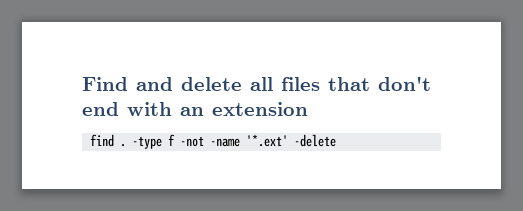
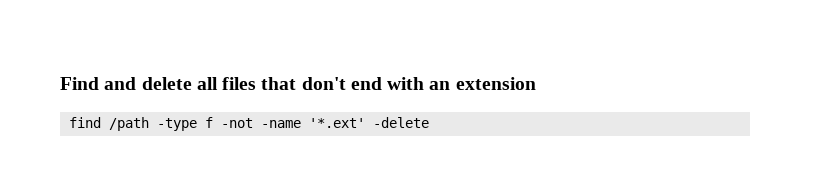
- find . -type f -not -name '*.ext' -delete
+ find /path -type f -not -name '*.ext' -delete

